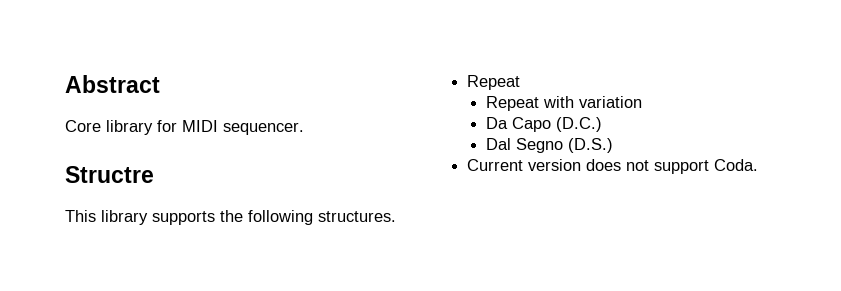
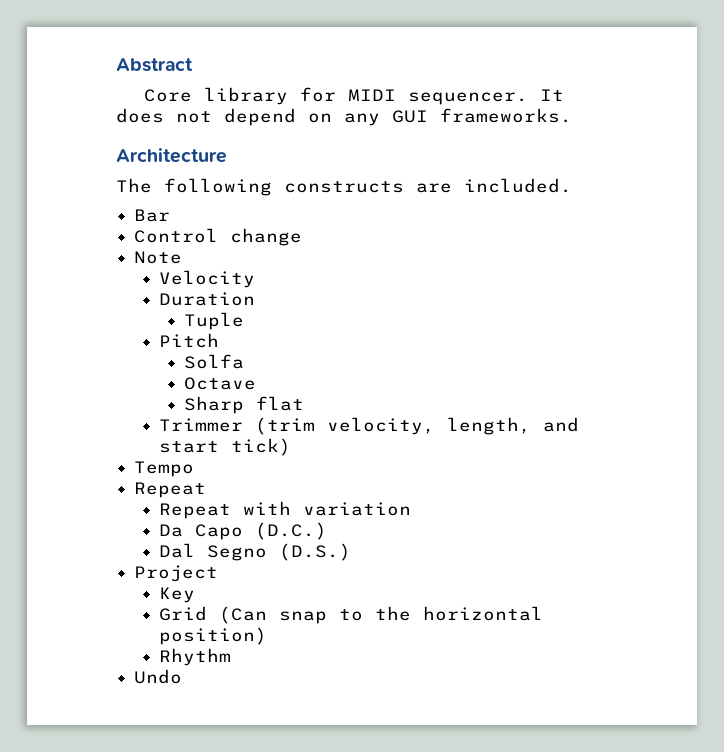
- Core library for MIDI sequencer.
- Structre
- This library supports the following structures.
+ Core library for MIDI sequencer. It does not depend on any GUI frameworks.
+ Architecture
+ The following constructs are included.
+ Bar
+ Control change
+ Note
+ Velocity
+ Duration
+ Tuple
+ Pitch
+ Solfa
+ Octave
+ Sharp flat
+ Trimmer (trim velocity, length, and start tick)
+ Tempo
- Current version does not support Coda.
+ Project
+ Key
+ Grid (Can snap to the horizontal position)
+ Rhythm
+ Undo

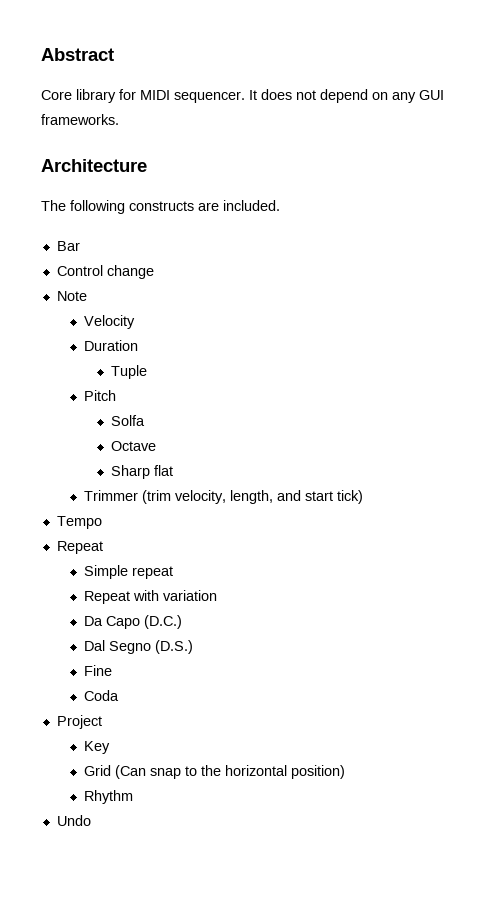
+ Simple repeat
+ Fine
+ Coda

